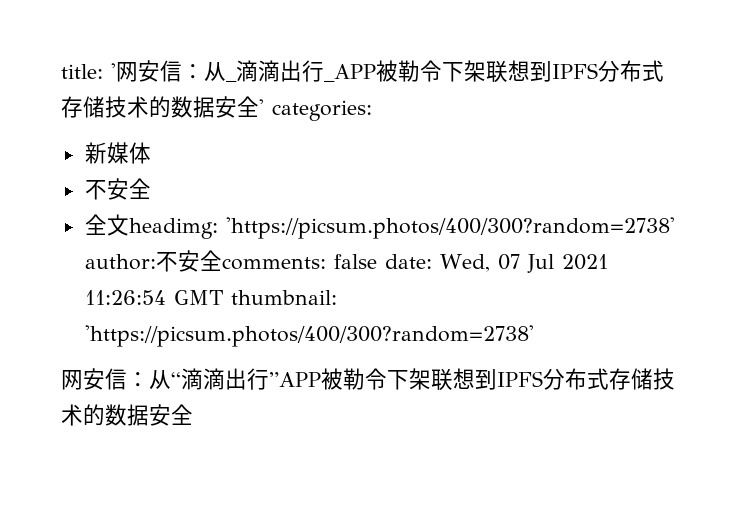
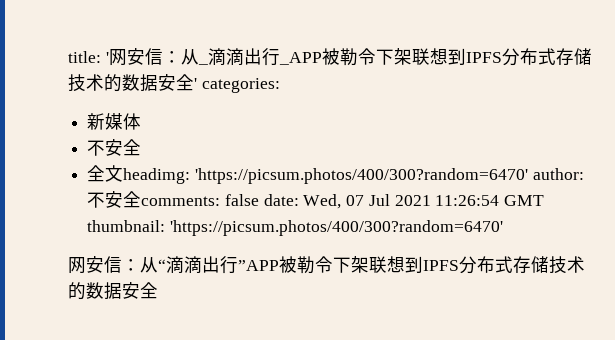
- 全文headimg: 'https://picsum.photos/400/300?random=2738' author:不安全comments: false date: Wed, 07 Jul 2021 11:26:54 GMT thumbnail: 'https://picsum.photos/400/300?random=2738'
+ 全文headimg: 'https://picsum.photos/400/300?random=6470' author:不安全comments: false date: Wed, 07 Jul 2021 11:26:54 GMT thumbnail: 'https://picsum.photos/400/300?random=6470'

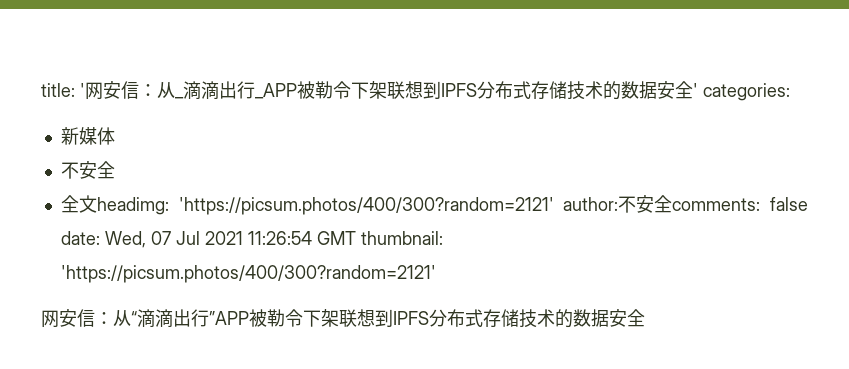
- 全文headimg: 'https://picsum.photos/400/300?random=6470' author:不安全comments: false date: Wed, 07 Jul 2021 11:26:54 GMT thumbnail: 'https://picsum.photos/400/300?random=6470'
+ 全文headimg: 'https://picsum.photos/400/300?random=2121' author:不安全comments: false date: Wed, 07 Jul 2021 11:26:54 GMT thumbnail: 'https://picsum.photos/400/300?random=2121'

